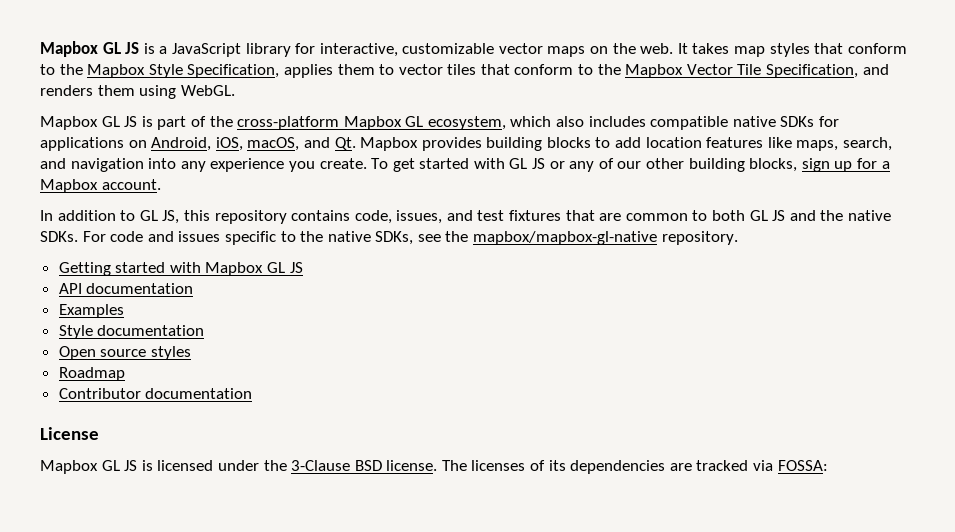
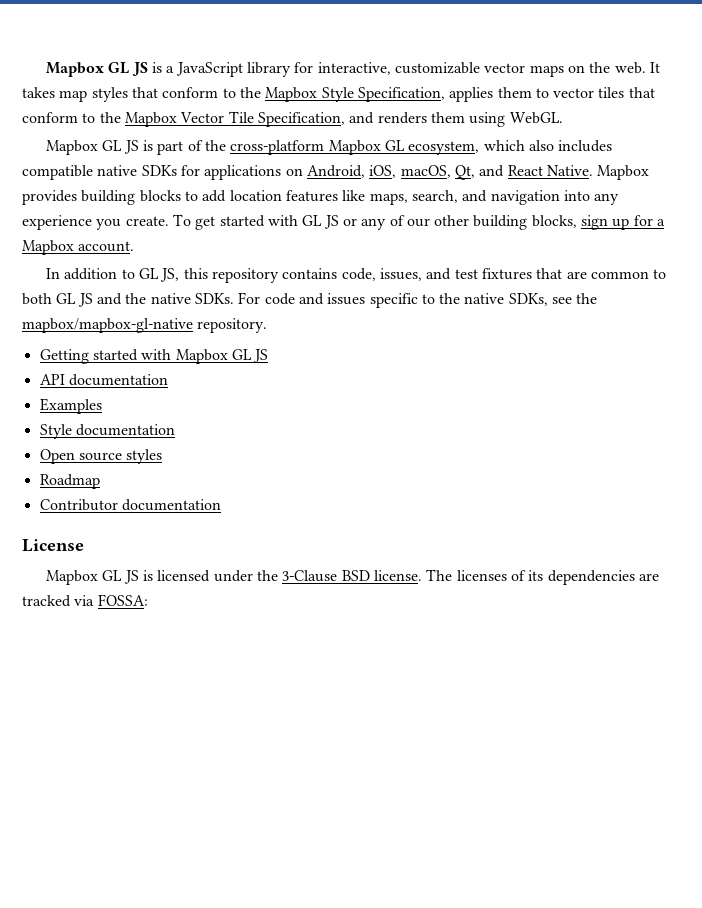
- Mapbox GL JS is part of the cross-platform Mapbox GL ecosystem, which also includes compatible native SDKs for applications on Android, iOS, macOS, and Qt. Mapbox provides building blocks to add location features like maps, search, and navigation into any experience you create.
+ Mapbox GL JS is part of the cross-platform Mapbox GL ecosystem, which also includes compatible native SDKs for applications on Android, iOS, macOS, Qt, and React Native. Mapbox provides building blocks to add location features like maps, search, and navigation into any experience you create.

